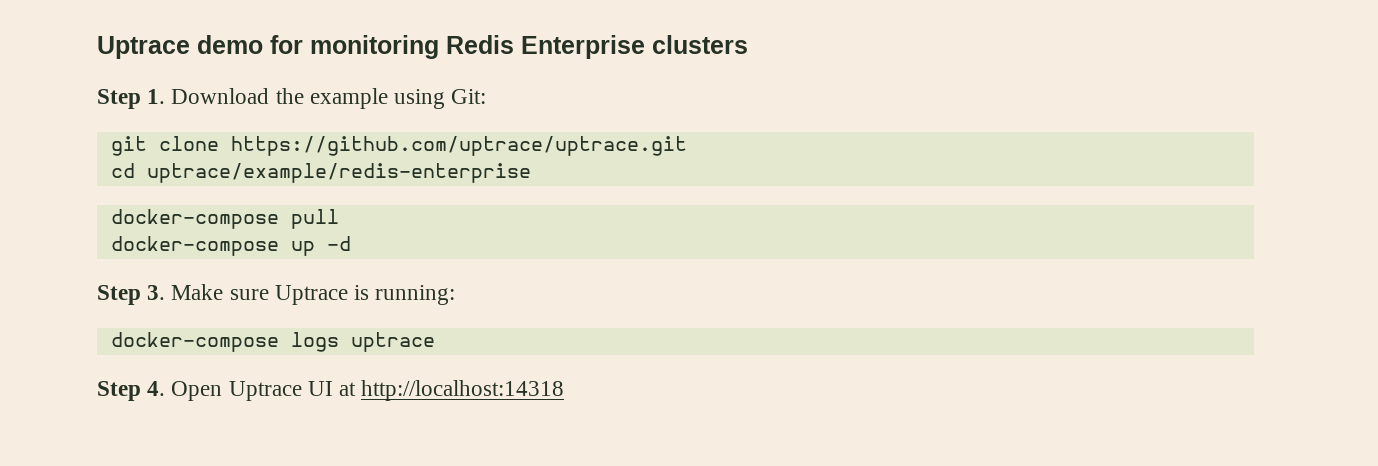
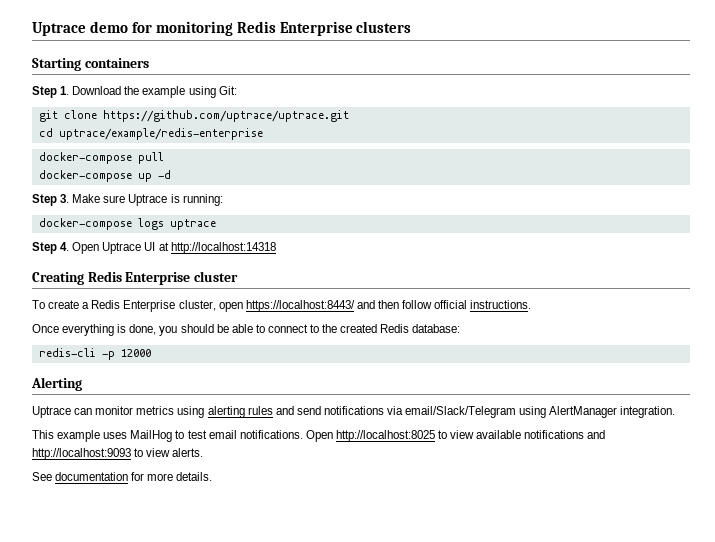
+ Starting containers
+ Creating Redis Enterprise cluster
+ To create a Redis Enterprise cluster, open https://localhost:8443/ and then follow official instructions.
+ Once everything is done, you should be able to connect to the created Redis database:
+ redis-cli -p 12000
+ Alerting
+ Uptrace can monitor metrics using alerting rules and send notifications via email/Slack/Telegram using AlertManager integration.
+ This example uses MailHog to test email notifications. Open http://localhost:8025 to view available notifications and http://localhost:9093 to view alerts.
+ See documentation for more details.

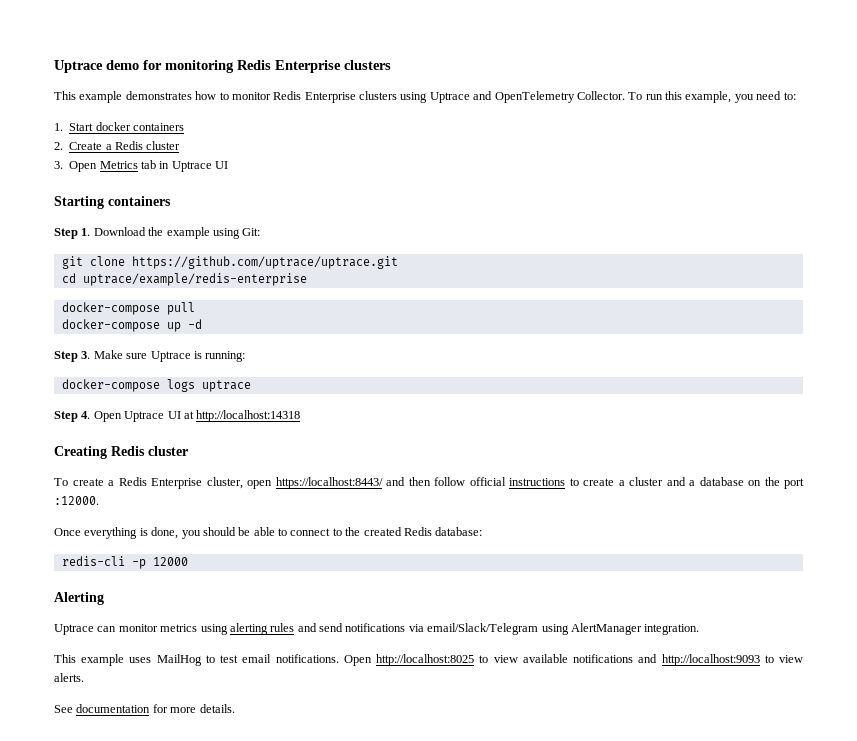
+ This example demonstrates how to monitor Redis Enterprise clusters using Uptrace and OpenTelemetry Collector. To run this example, you need to:
+ 1. Start docker containers
+ 2. Create a Redis cluster
+ 3. Open Metrics tab in Uptrace UI
- Creating Redis Enterprise cluster
+ Creating Redis cluster
- To create a Redis Enterprise cluster, open https://localhost:8443/ and then follow official instructions.
+ To create a Redis Enterprise cluster, open https://localhost:8443/ and then follow official instructions to create a cluster and a database on the port :12000.

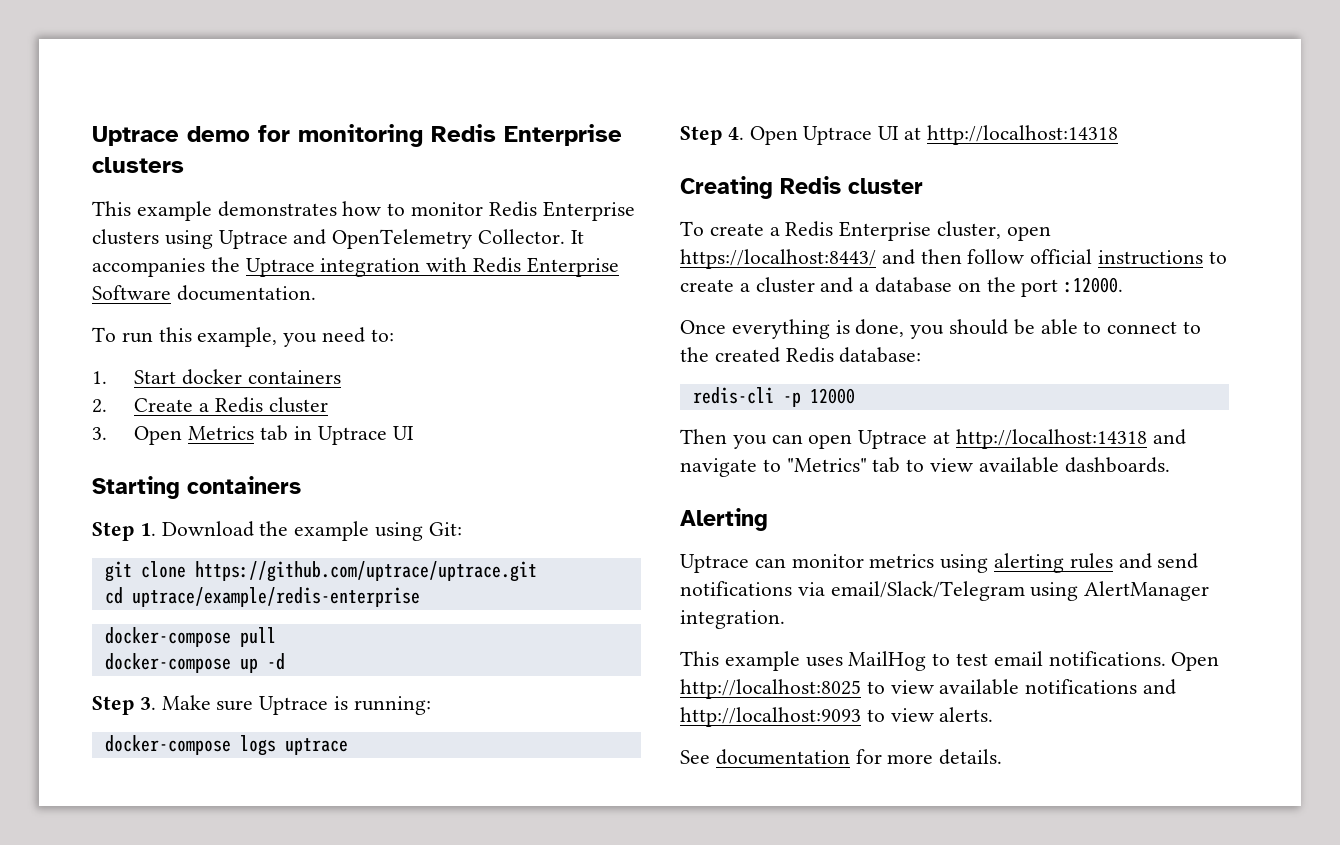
- This example demonstrates how to monitor Redis Enterprise clusters using Uptrace and OpenTelemetry Collector. To run this example, you need to:
+ This example demonstrates how to monitor Redis Enterprise clusters using Uptrace and OpenTelemetry Collector. It accompanies the Uptrace integration with Redis Enterprise Software documentation.
+ To run this example, you need to:
+ Then you can open Uptrace at http://localhost:14318 and navigate to "Metrics" tab to view available dashboards.

